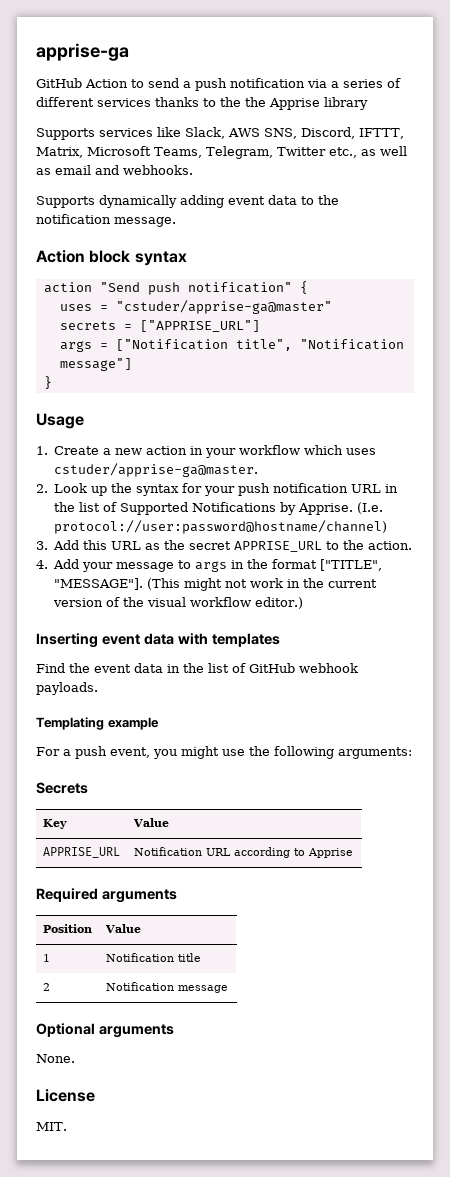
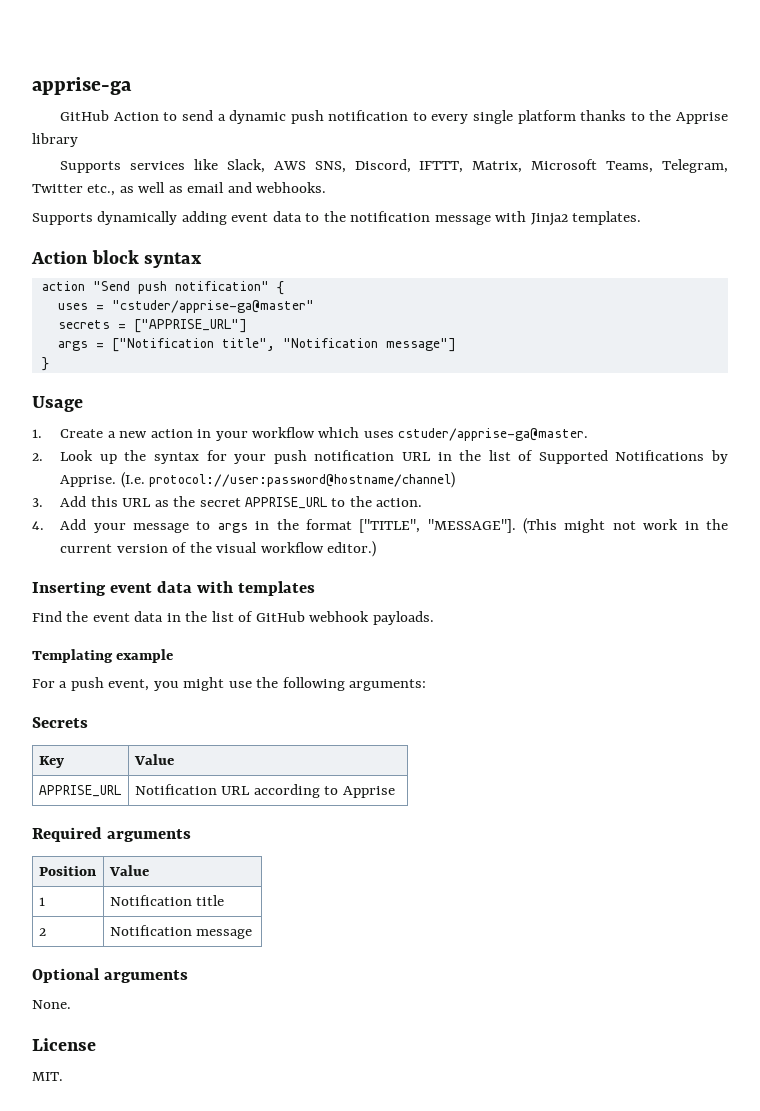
- GitHub Action to send a push notification via a series of different services thanks to the the Apprise library
+ GitHub Action to send a dynamic push notification to every single platform thanks to the Apprise library
- Supports dynamically adding event data to the notification message.
+ Supports dynamically adding event data to the notification message with Jinja2 templates.

